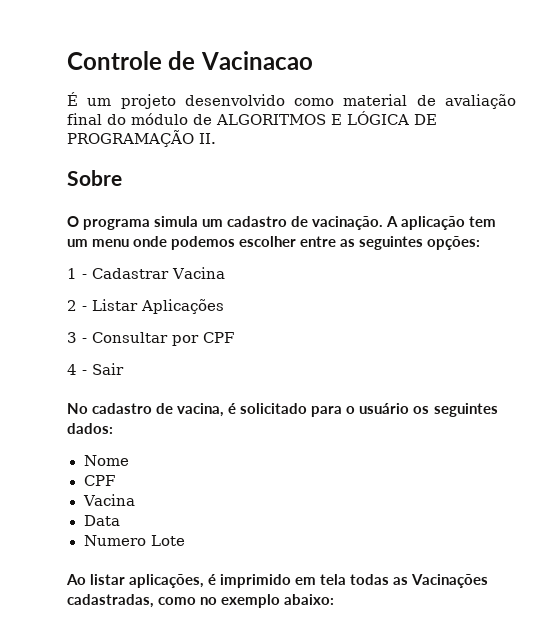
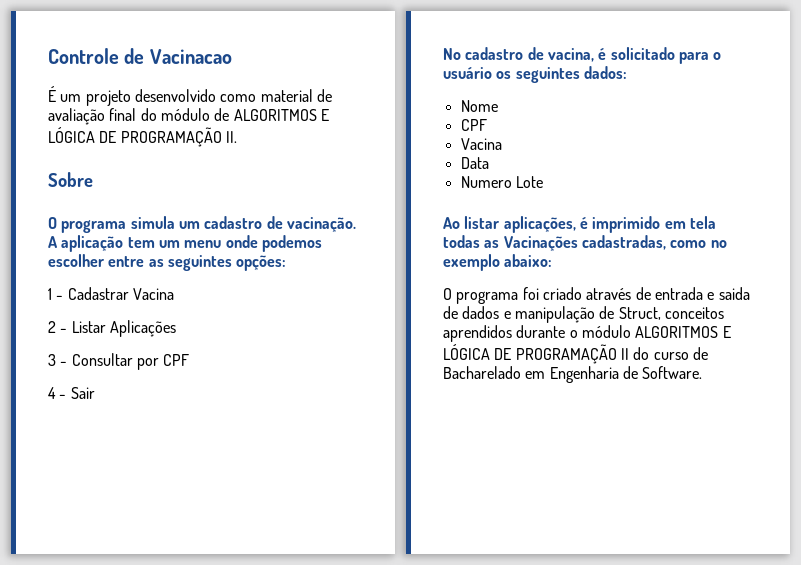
+ O programa foi criado através de entrada e saida de dados e manipulação de Struct, conceitos aprendidos durante o módulo ALGORITMOS E LÓGICA DE PROGRAMAÇÃO II do curso de Bacharelado em Engenharia de Software.

